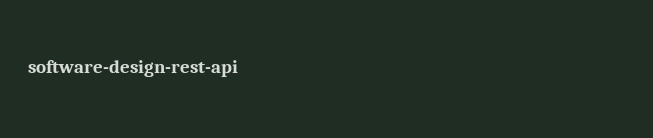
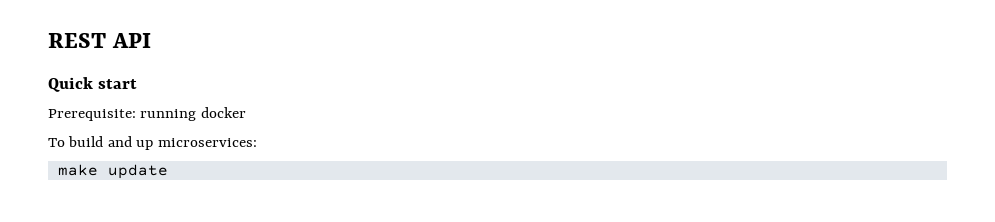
- software-design-rest-api
+ REST API
+ Quick start
+ Prerequisite: running docker
+ To build and up microservices:
+ make update

